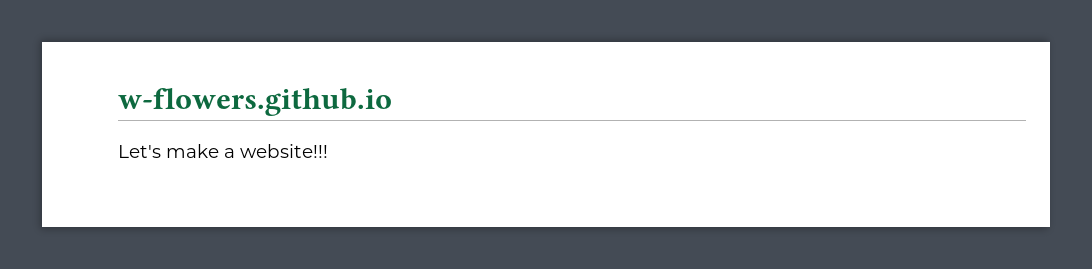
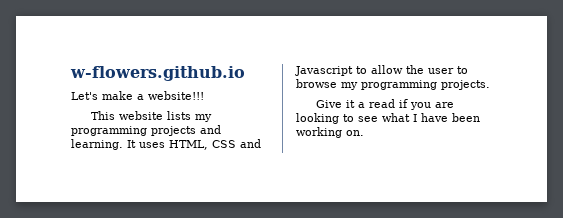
+ This website lists my programming projects and learning. It uses HTML, CSS and Javascript to allow the user to browse my programming projects.
+ Give it a read if you are looking to see what I have been working on.

